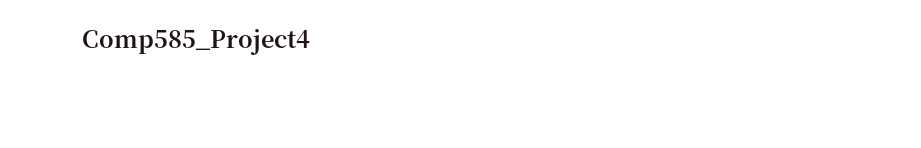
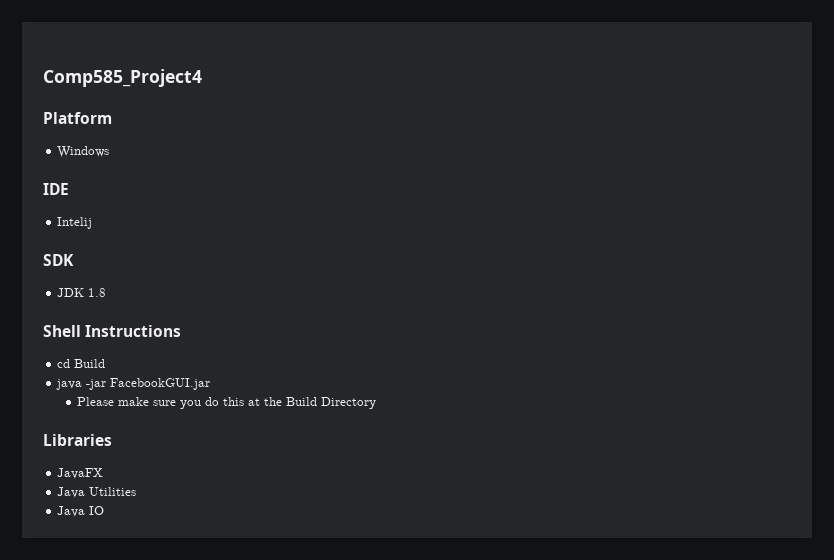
+ Platform
+ Windows
+ IDE
+ Intelij
+ SDK
+ JDK 1.8
+ Shell Instructions
+ cd Build
+ java -jar FacebookGUI.jar
+ Please make sure you do this at the Build Directory
+ Libraries
+ JavaFX
+ Java Utilities
+ Java IO

